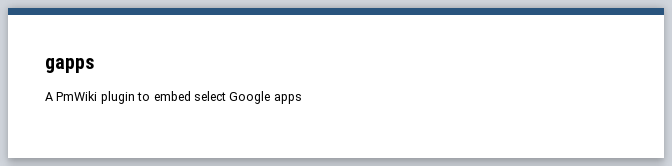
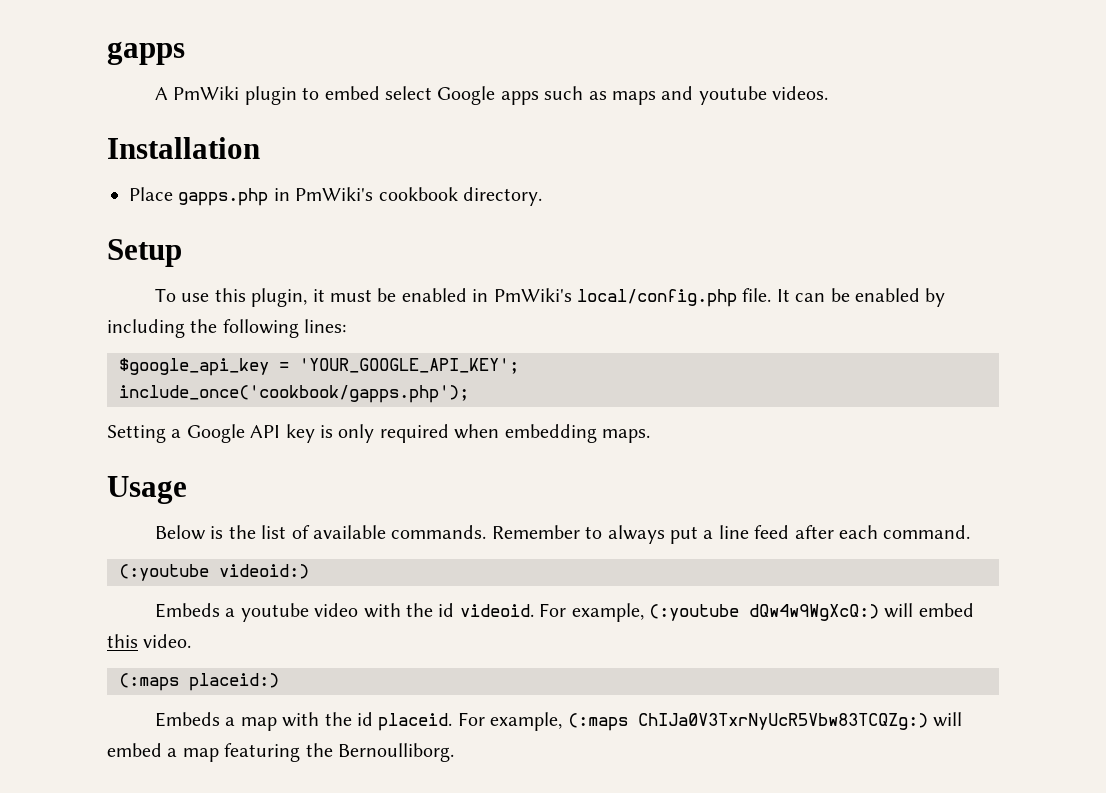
- A PmWiki plugin to embed select Google apps
+ A PmWiki plugin to embed select Google apps such as maps and youtube videos.
+ Installation
+ Place gapps.php in PmWiki's cookbook directory.
+ Setup
+ To use this plugin, it must be enabled in PmWiki's local/config.php file. It can be enabled by including the following lines:
+ $google_api_key = 'YOUR_GOOGLE_API_KEY';
+ include_once('cookbook/gapps.php');
+ Setting a Google API key is only required when embedding maps.
+ Usage
+ Below is the list of available commands. Remember to always put a line feed after each command.
+ (:youtube videoid:)
+ Embeds a youtube video with the id videoid. For example, (:youtube dQw4w9WgXcQ:) will embed this video.
+ (:maps placeid:)
+ Embeds a map with the id placeid. For example, (:maps ChIJa0V3TxrNyUcR5Vbw83TCQZg:) will embed a map featuring the Bernoulliborg.

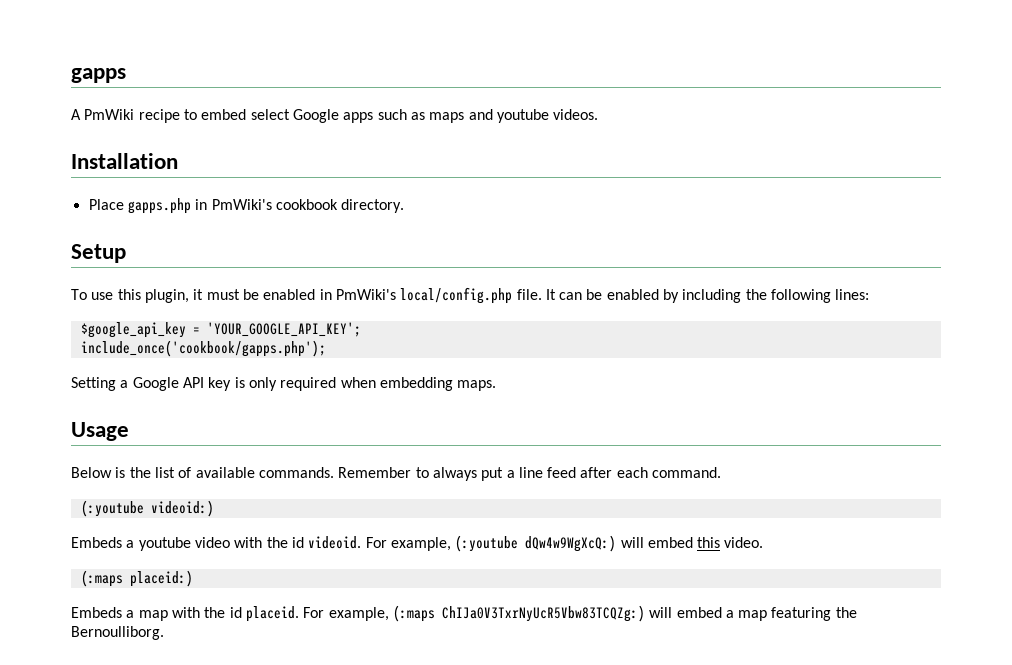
- A PmWiki plugin to embed select Google apps such as maps and youtube videos.
+ A PmWiki recipe to embed select Google apps such as maps and youtube videos.

